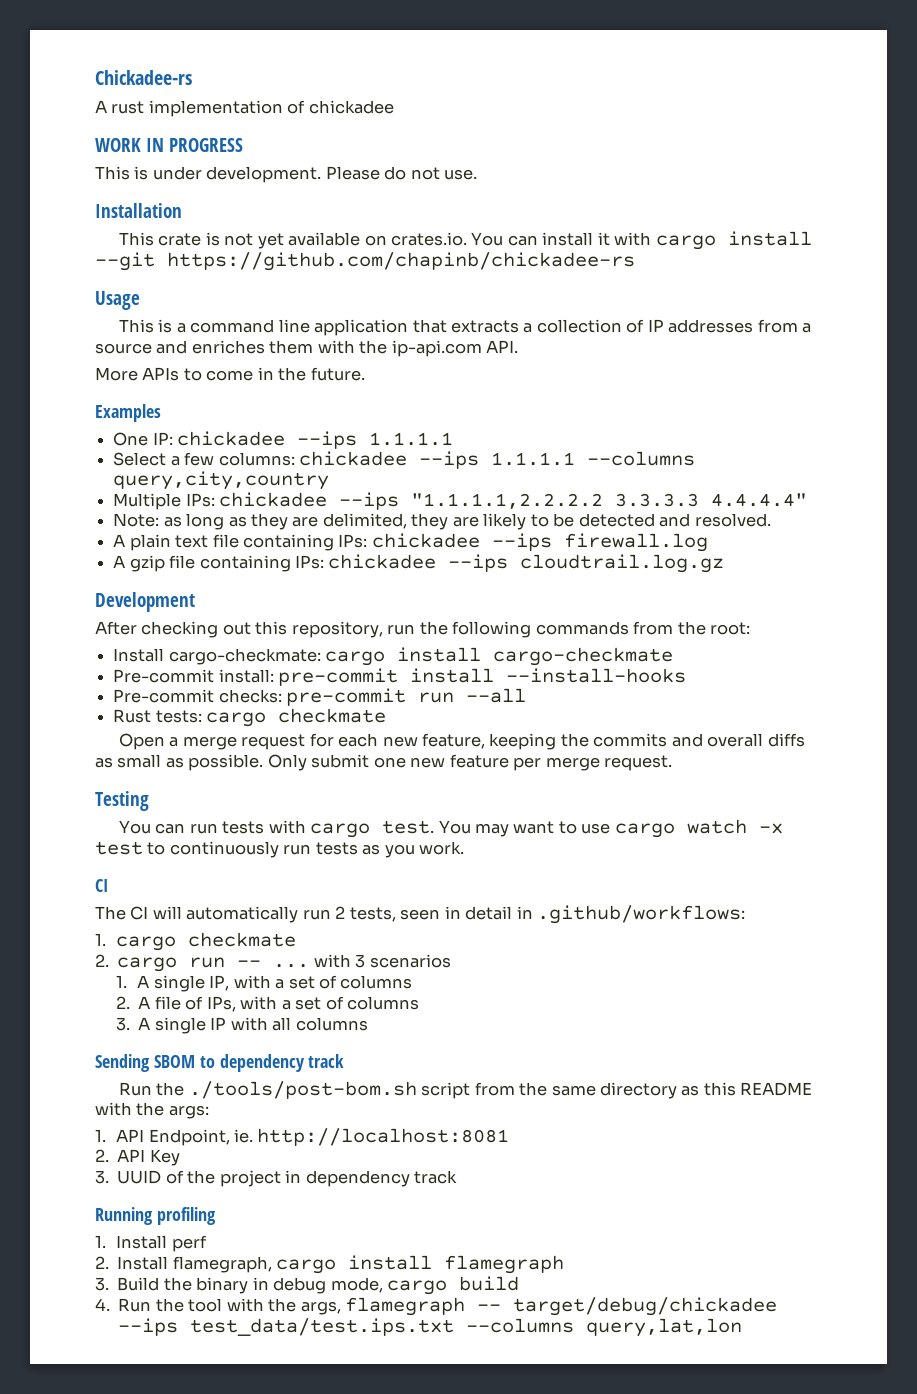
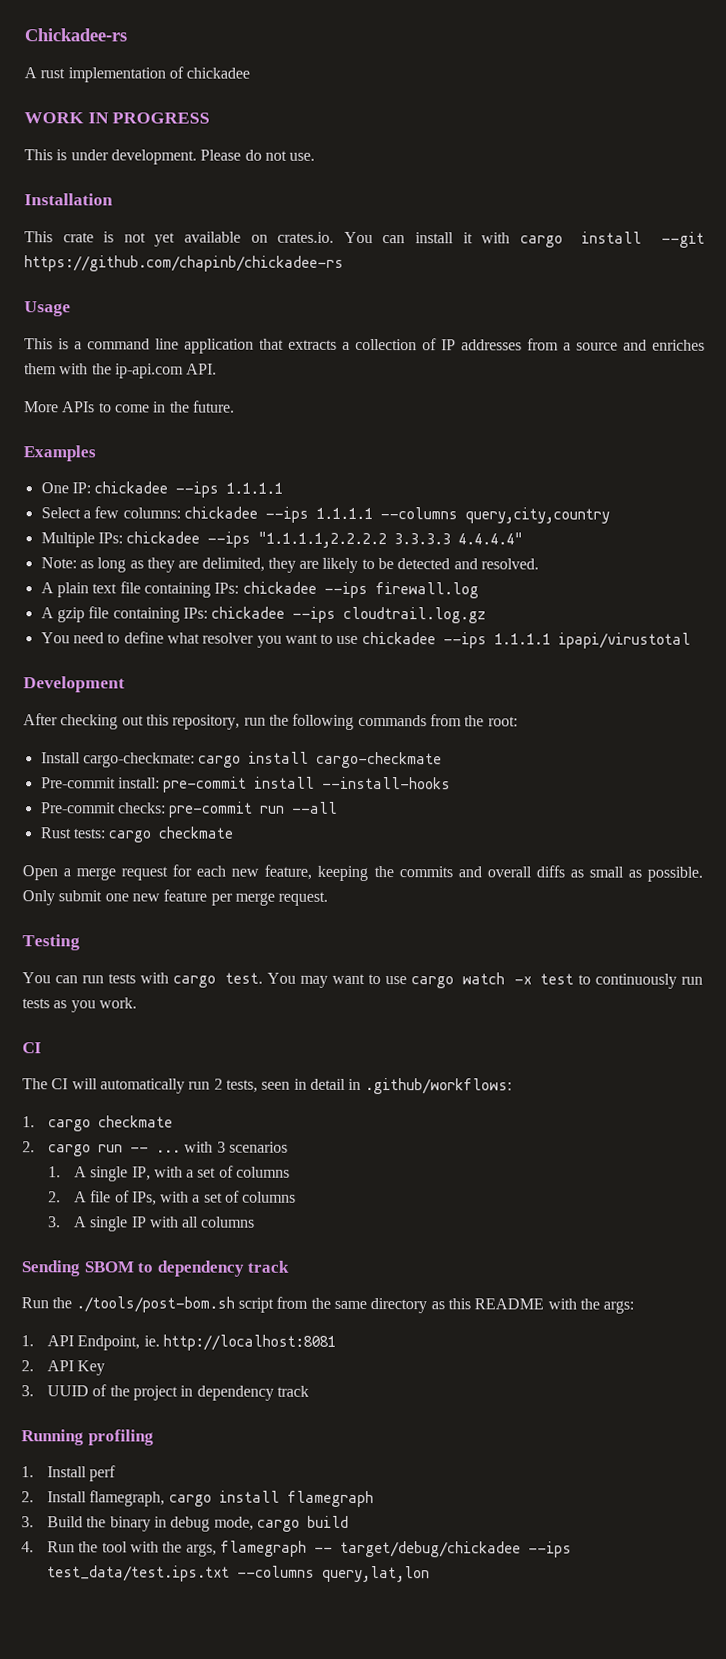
+ You need to define what resolver you want to use chickadee --ips 1.1.1.1 ipapi/virustotal

